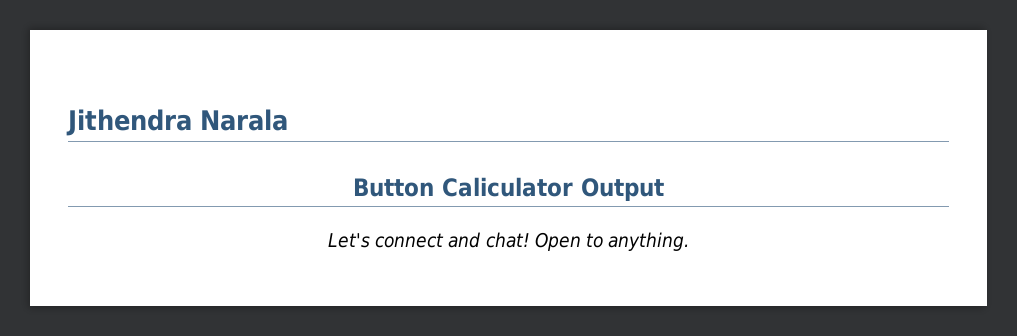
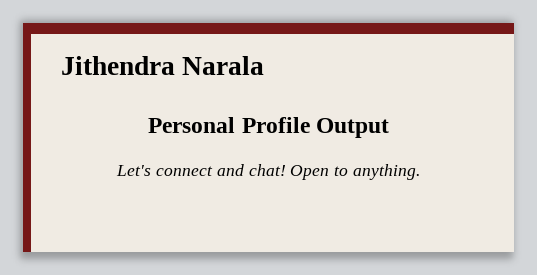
- Button Caliculator Output
+ Personal Profile Output

